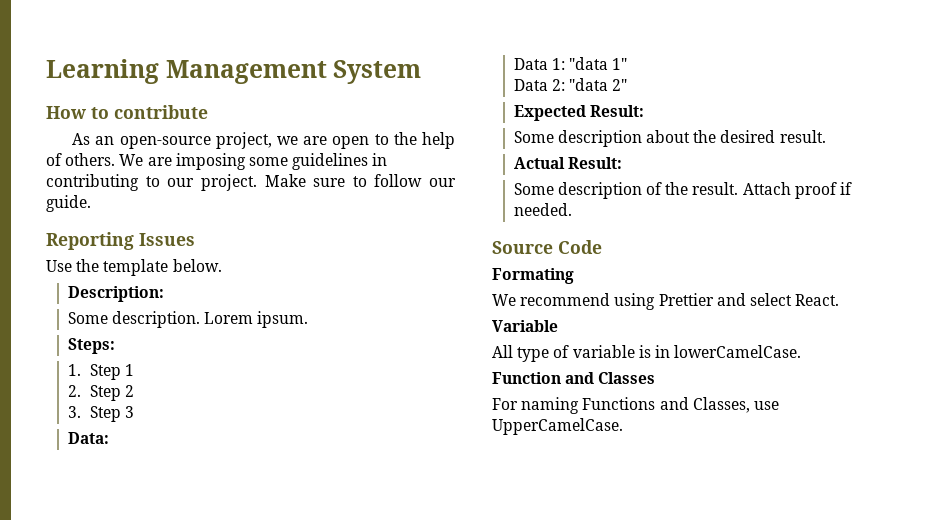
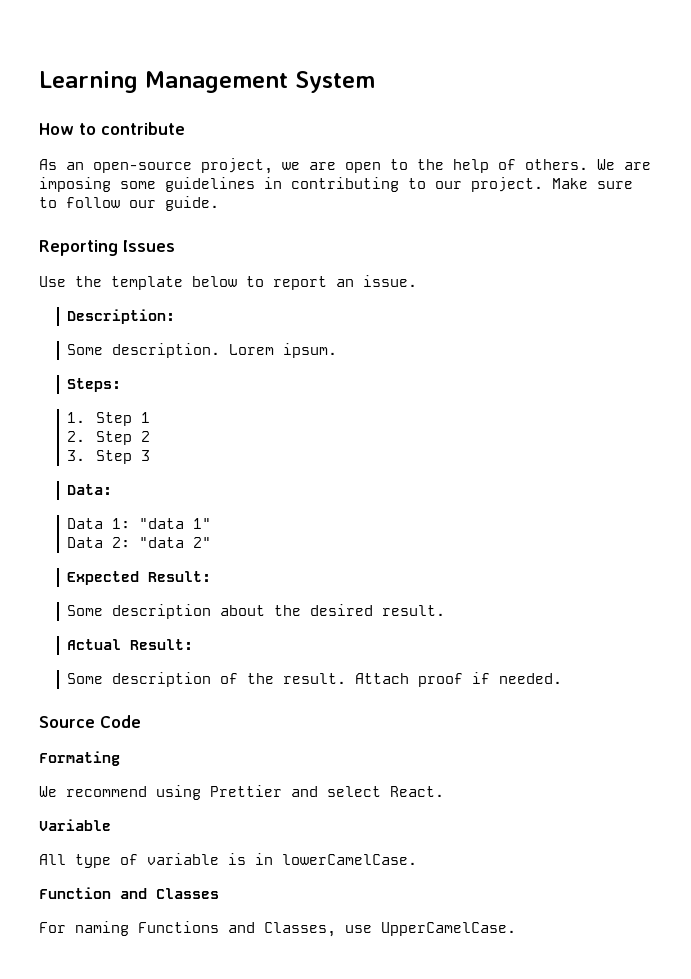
- Use the template below.
+ Use the template below to report an issue.

